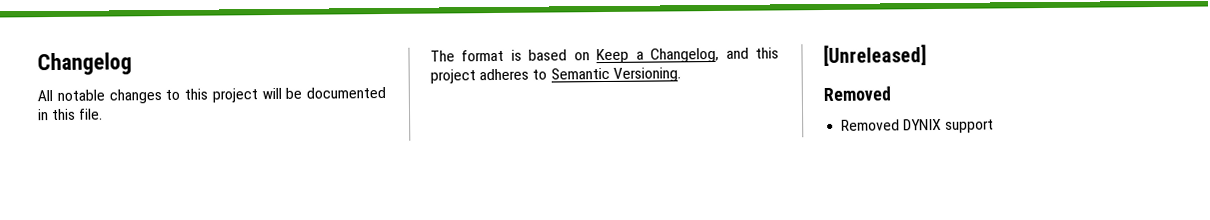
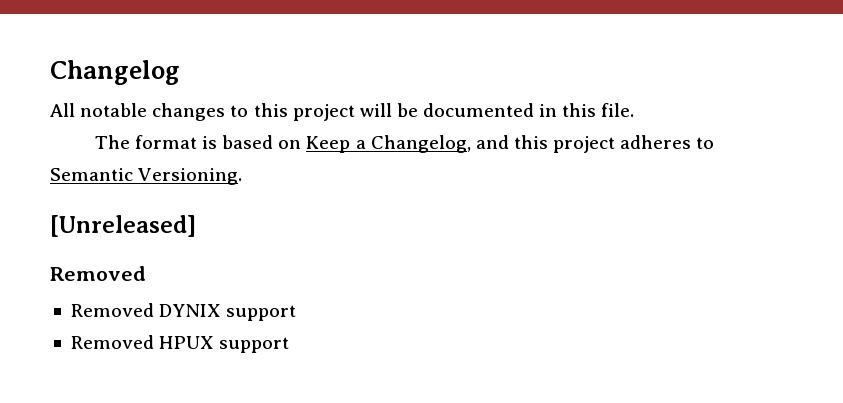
+ Removed HPUX support

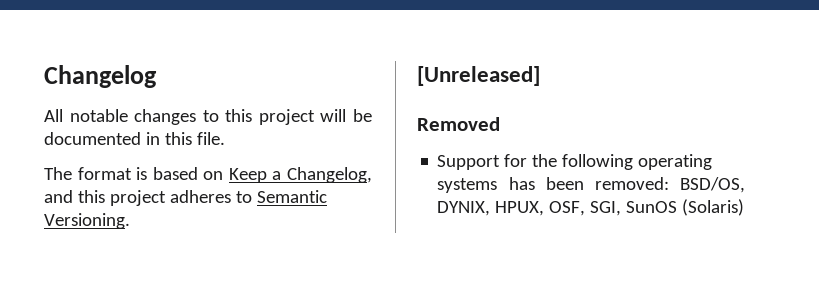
- Removed DYNIX support
- Removed HPUX support
+ Support for the following operating systems has been removed: BSD/OS, DYNIX, HPUX, OSF, SGI, SunOS (Solaris)

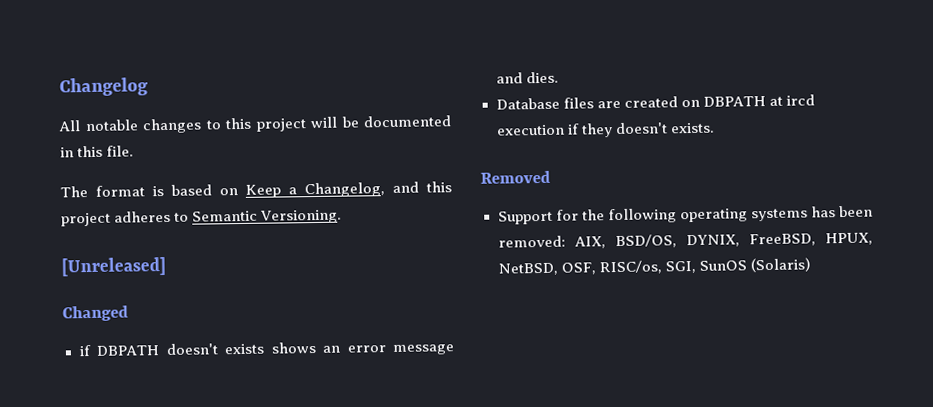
+ Changed
+ if DBPATH doesn't exists shows an error message and dies.
+ Database files are created on DBPATH at ircd execution if they doesn't exists.
- Support for the following operating systems has been removed: BSD/OS, DYNIX, HPUX, OSF, SGI, SunOS (Solaris)
+ Support for the following operating systems has been removed: AIX, BSD/OS, DYNIX, FreeBSD, HPUX, NetBSD, OSF, RISC/os, SGI, SunOS (Solaris)

